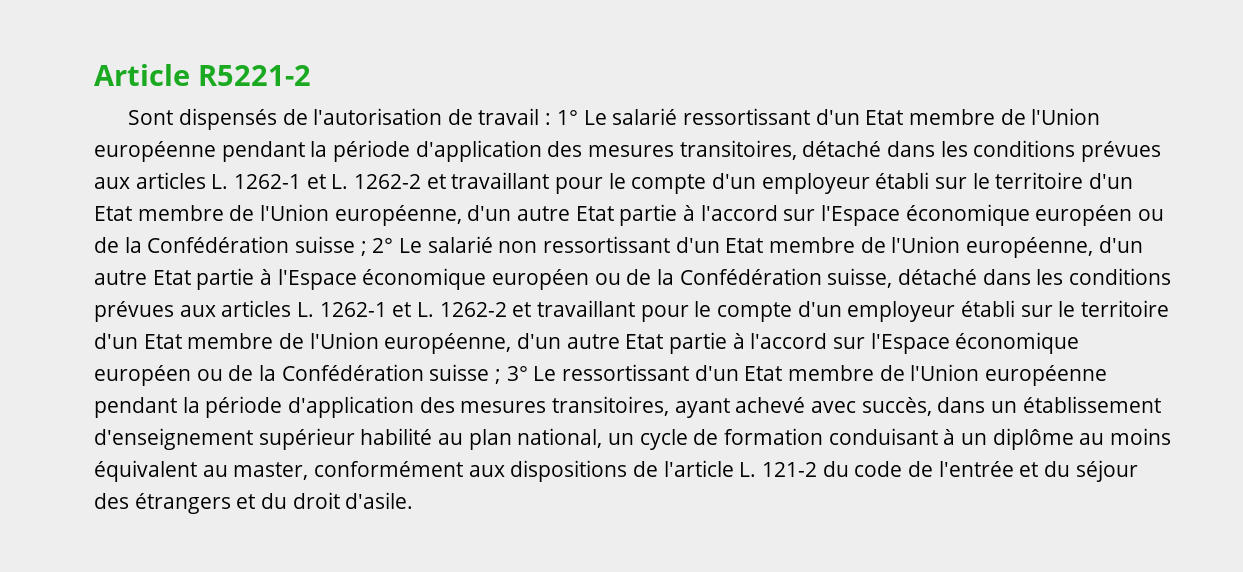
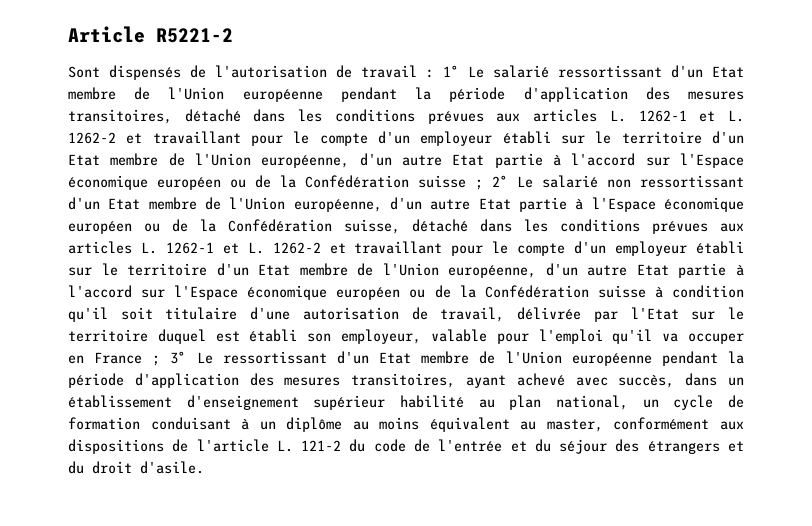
- 2° Le salarié non ressortissant d'un Etat membre de l'Union européenne, d'un autre Etat partie à l'Espace économique européen ou de la Confédération suisse, détaché dans les conditions prévues aux articles L. 1262-1 et L. 1262-2 et travaillant pour le compte d'un employeur établi sur le territoire d'un Etat membre de l'Union européenne, d'un autre Etat partie à l'accord sur l'Espace économique européen ou de la Confédération suisse ;
+ 2° Le salarié non ressortissant d'un Etat membre de l'Union européenne, d'un autre Etat partie à l'Espace économique européen ou de la Confédération suisse, détaché dans les conditions prévues aux articles L. 1262-1 et L. 1262-2 et travaillant pour le compte d'un employeur établi sur le territoire d'un Etat membre de l'Union européenne, d'un autre Etat partie à l'accord sur l'Espace économique européen ou de la Confédération suisse à condition qu'il soit titulaire d'une autorisation de travail, délivrée par l'Etat sur le territoire duquel est établi son employeur, valable pour l'emploi qu'il va occuper en France ;

